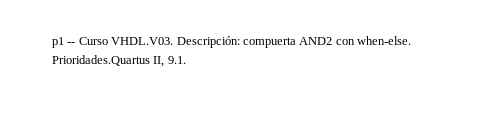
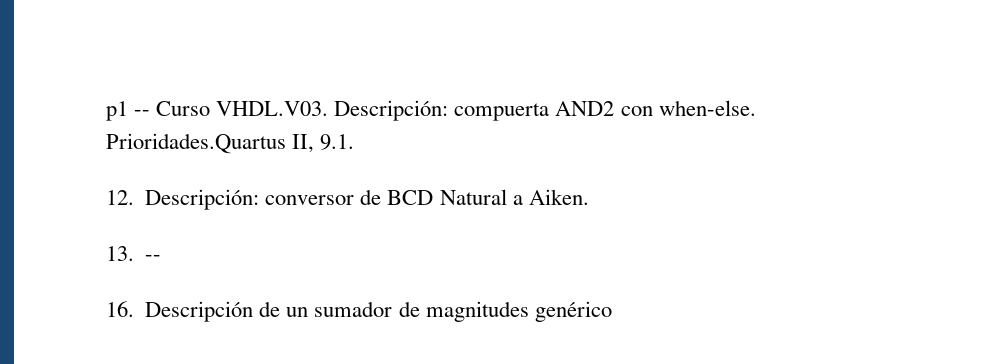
+ 12. Descripción: conversor de BCD Natural a Aiken.
+ 13. --
+ 16. Descripción de un sumador de magnitudes genérico

